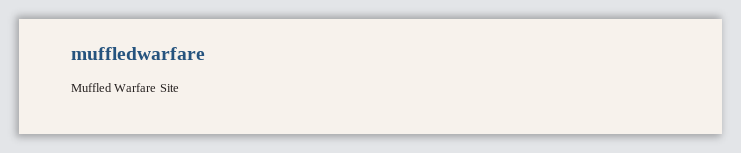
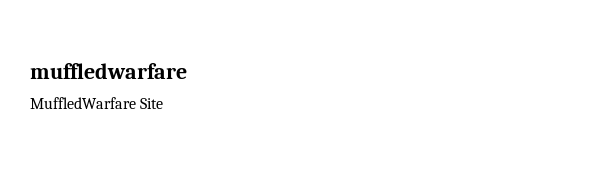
- Muffled Warfare Site
+ MuffledWarfare Site

